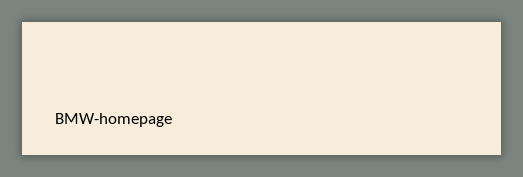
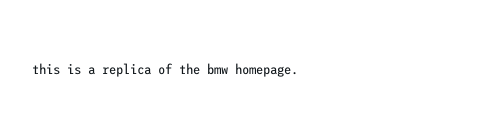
- BMW-homepage
+ this is a replica of the bmw homepage.

